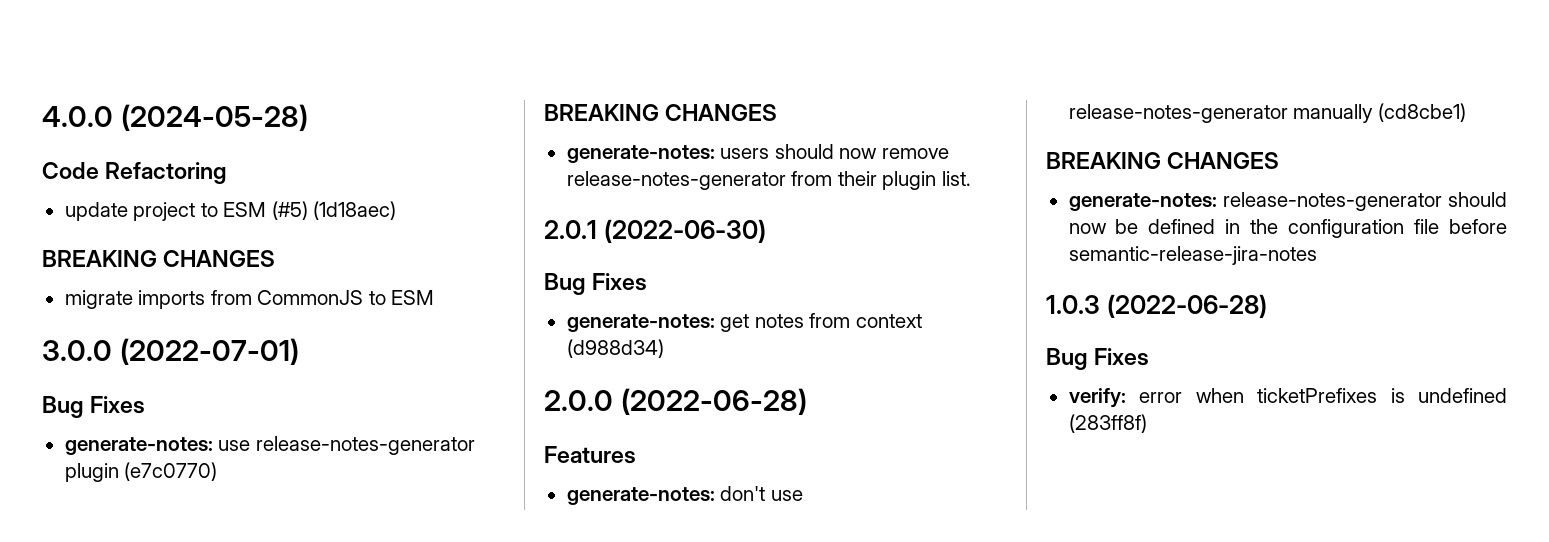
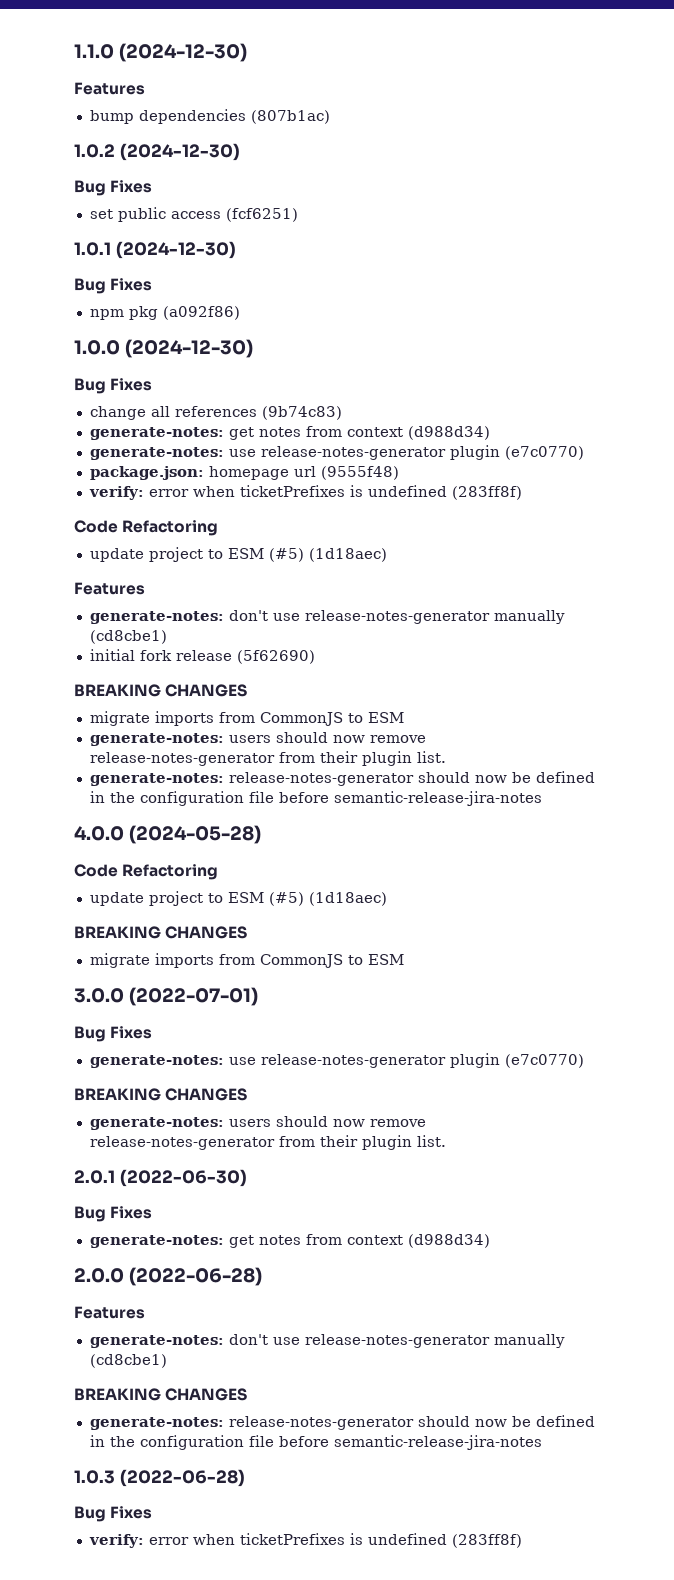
+ 1.1.0 (2024-12-30)
+ Features
+ bump dependencies (807b1ac)
+ 1.0.2 (2024-12-30)
+ Bug Fixes
+ set public access (fcf6251)
+ 1.0.1 (2024-12-30)
+ Bug Fixes
+ npm pkg (a092f86)
+ 1.0.0 (2024-12-30)
+ Bug Fixes
+ change all references (9b74c83)
+ generate-notes: get notes from context (d988d34)
+ generate-notes: use release-notes-generator plugin (e7c0770)
+ package.json: homepage url (9555f48)
+ verify: error when ticketPrefixes is undefined (283ff8f)
+ Code Refactoring
+ update project to ESM (#5) (1d18aec)
+ Features
+ generate-notes: don't use release-notes-generator manually (cd8cbe1)
+ initial fork release (5f62690)
+ BREAKING CHANGES
+ migrate imports from CommonJS to ESM
+ generate-notes: users should now remove release-notes-generator from their plugin list.
+ generate-notes: release-notes-generator should now be defined in the configuration file before semantic-release-jira-notes

